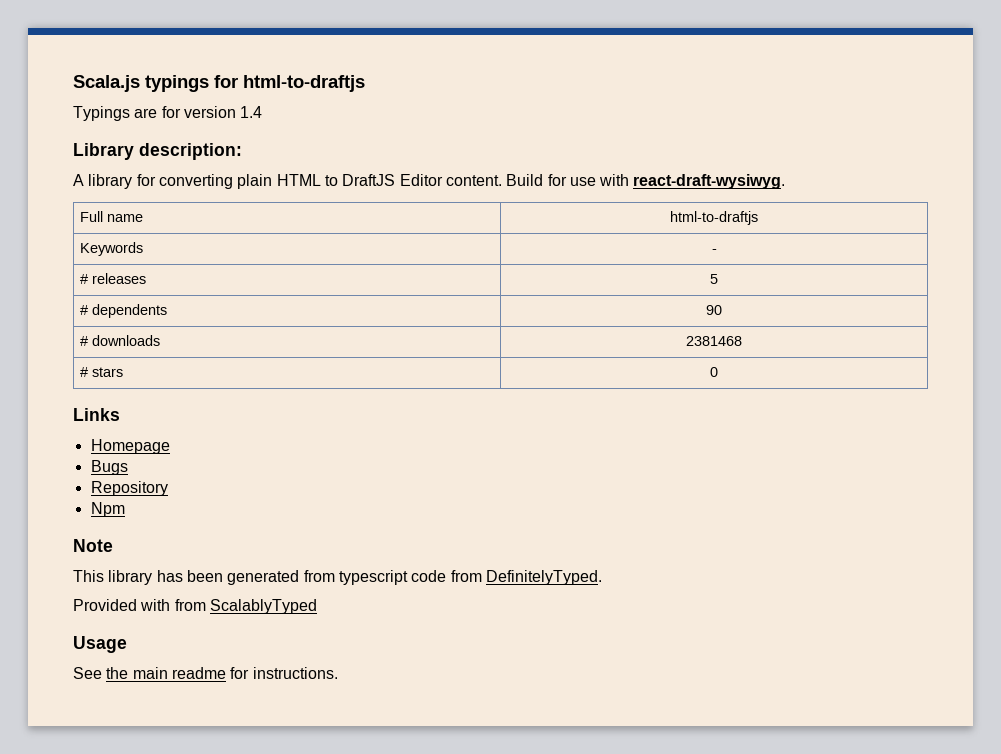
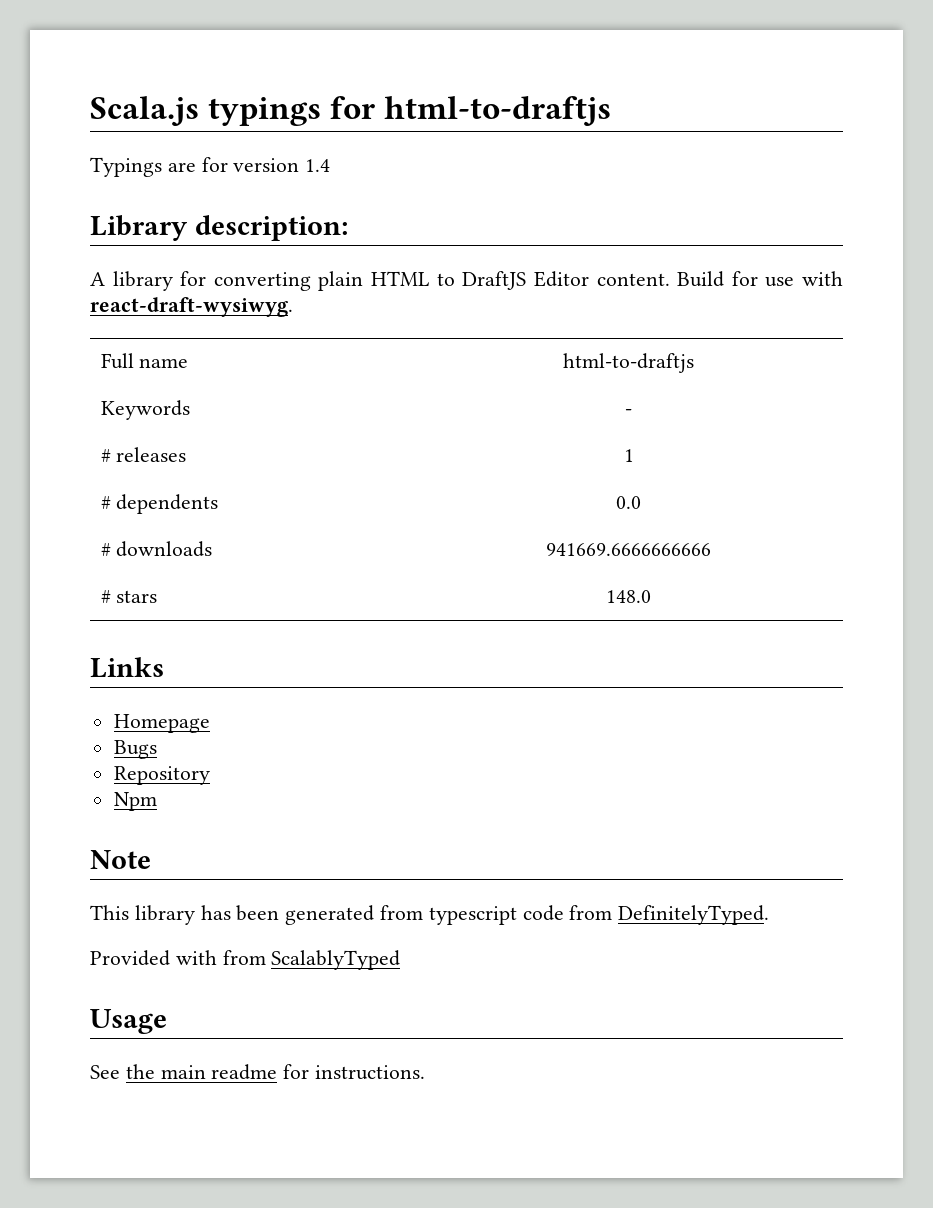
- # releases | 5
+ # releases | 1
- # dependents | 90
+ # dependents | 0.0
- # downloads | 2381468
+ # downloads | 941669.6666666666
- # stars | 0
+ # stars | 148.0

